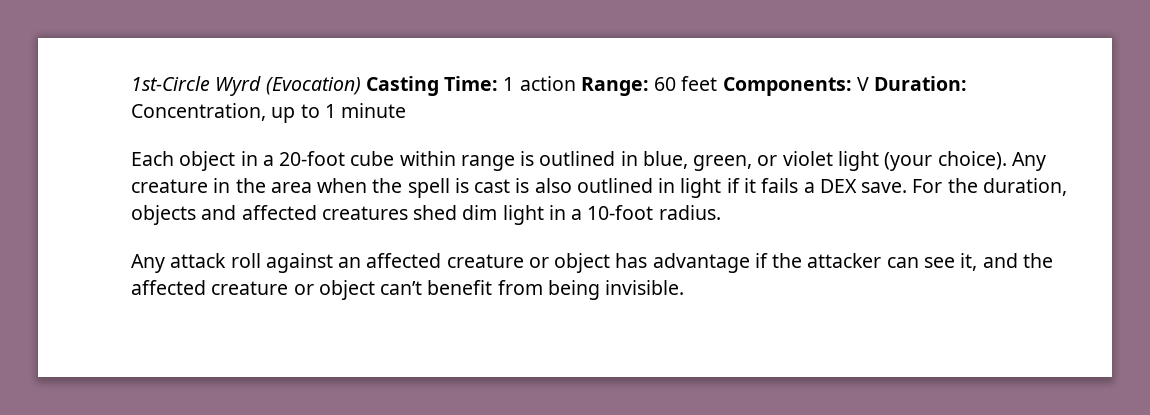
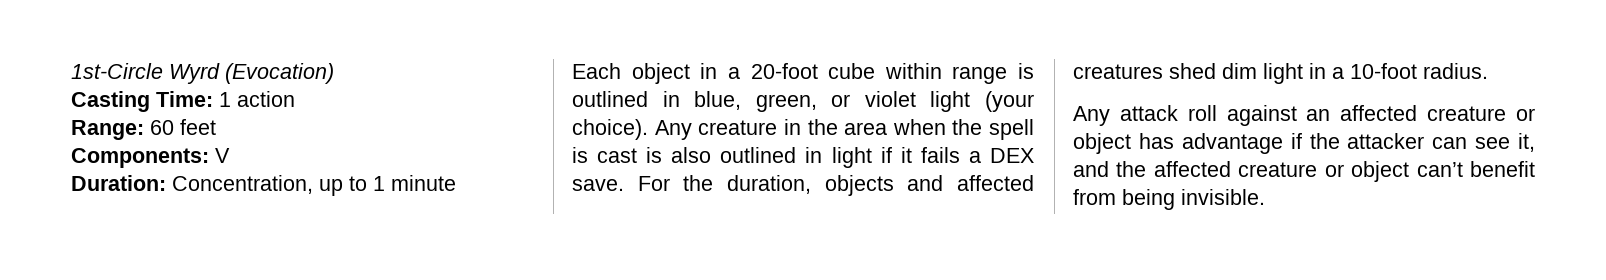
- 1st-Circle Wyrd (Evocation) Casting Time: 1 action Range: 60 feet Components: V Duration: Concentration, up to 1 minute
+ 1st-Circle Wyrd (Evocation)
+ Casting Time: 1 action
+ Range: 60 feet
+ Components: V
+ Duration: Concentration, up to 1 minute

